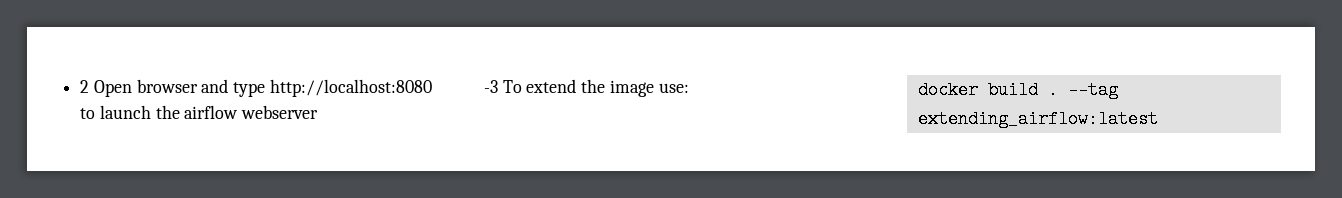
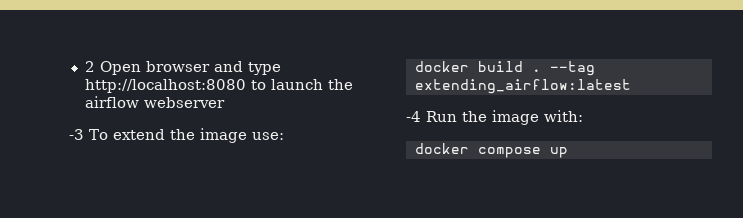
+ -4 Run the image with:
+ docker compose up

